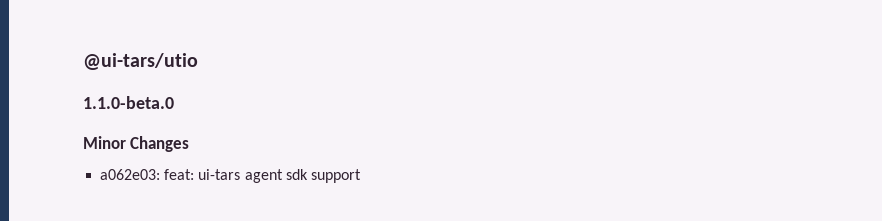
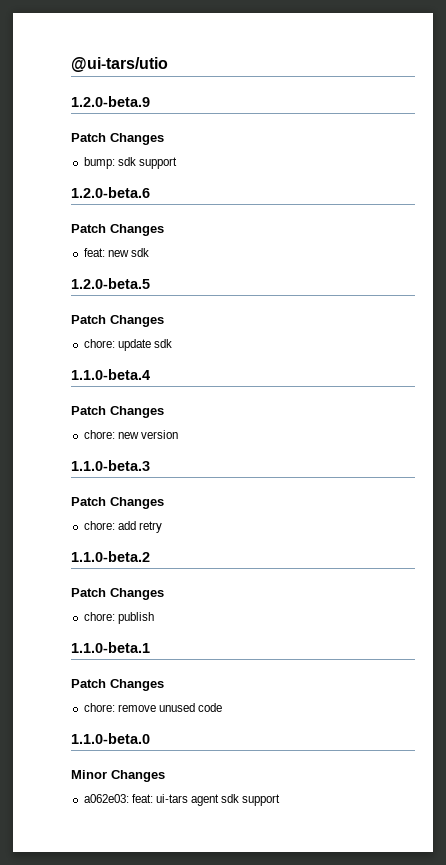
+ 1.2.0-beta.9
+ Patch Changes
+ bump: sdk support
+ 1.2.0-beta.6
+ Patch Changes
+ feat: new sdk
+ 1.2.0-beta.5
+ Patch Changes
+ chore: update sdk
+ 1.1.0-beta.4
+ Patch Changes
+ chore: new version
+ 1.1.0-beta.3
+ Patch Changes
+ chore: add retry
+ 1.1.0-beta.2
+ Patch Changes
+ chore: publish
+ 1.1.0-beta.1
+ Patch Changes
+ chore: remove unused code

